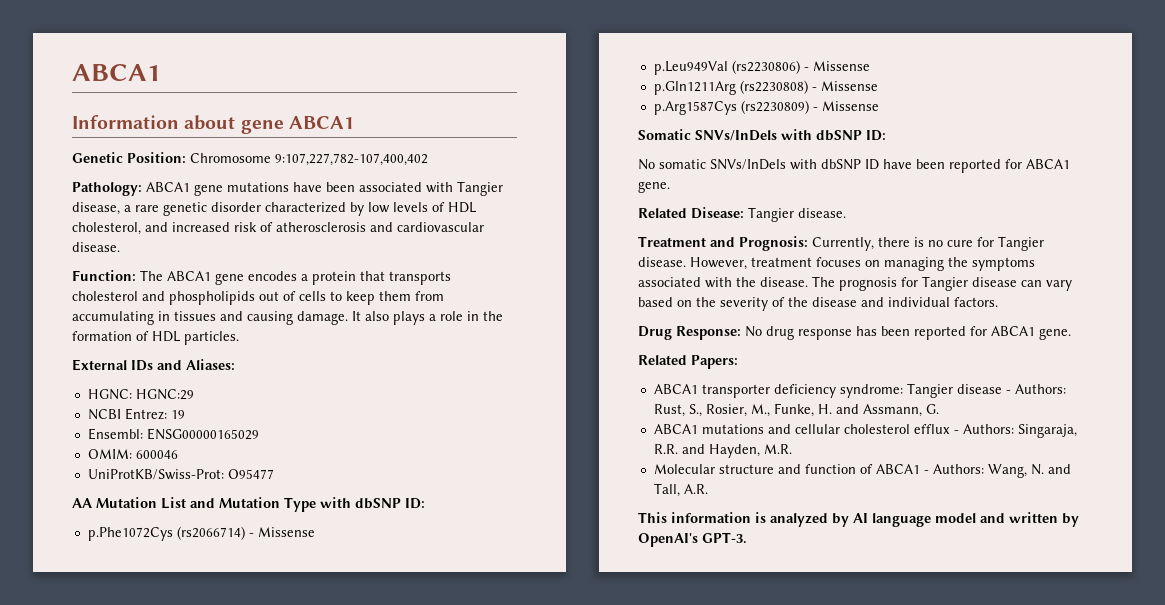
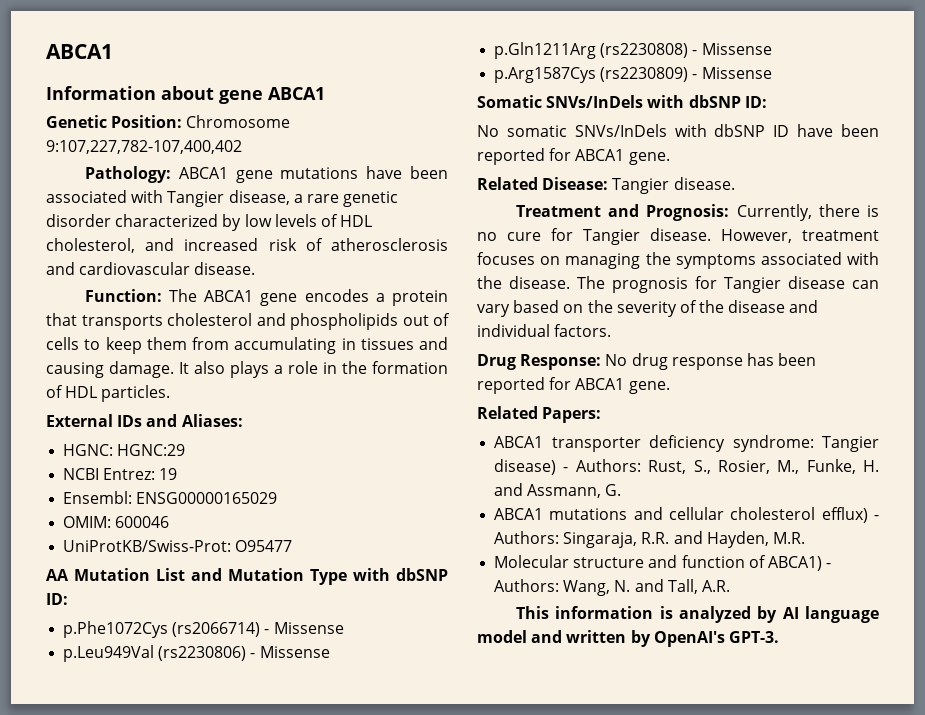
- ABCA1 transporter deficiency syndrome: Tangier disease - Authors: Rust, S., Rosier, M., Funke, H. and Assmann, G.
+ ABCA1 transporter deficiency syndrome: Tangier disease) - Authors: Rust, S., Rosier, M., Funke, H. and Assmann, G.
- ABCA1 mutations and cellular cholesterol efflux - Authors: Singaraja, R.R. and Hayden, M.R.
+ ABCA1 mutations and cellular cholesterol efflux) - Authors: Singaraja, R.R. and Hayden, M.R.
- Molecular structure and function of ABCA1 - Authors: Wang, N. and Tall, A.R.
+ Molecular structure and function of ABCA1) - Authors: Wang, N. and Tall, A.R.

